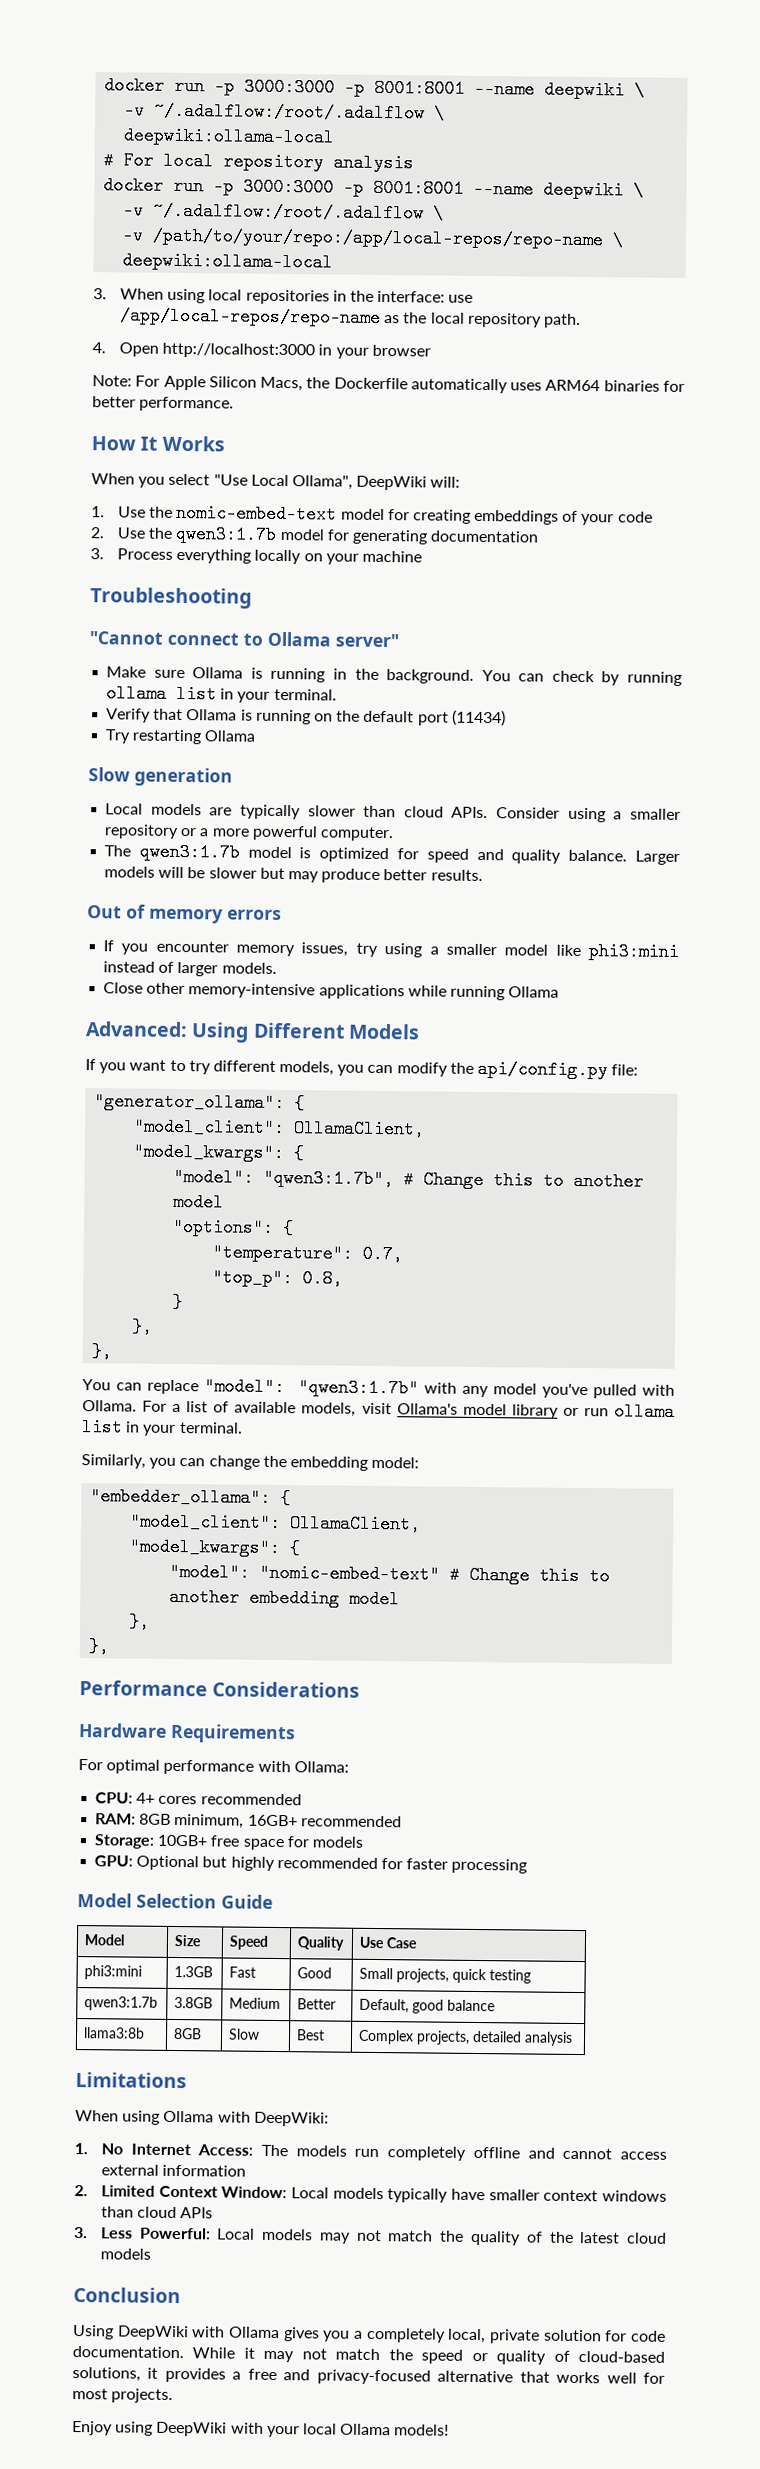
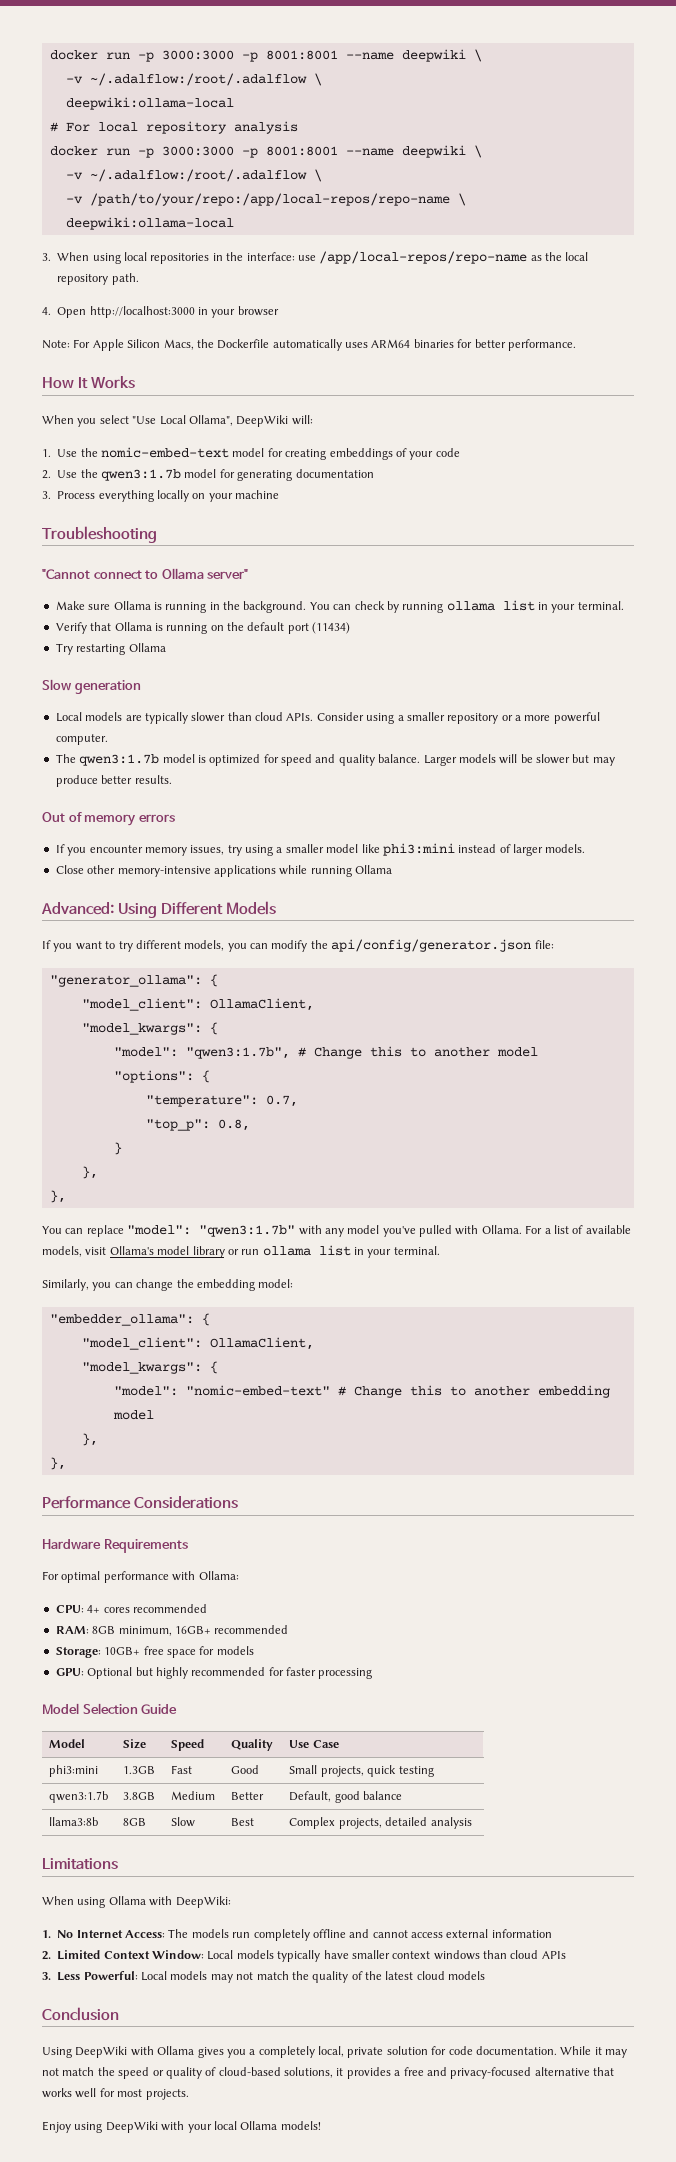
- If you want to try different models, you can modify the api/config.py file:
+ If you want to try different models, you can modify the api/config/generator.json file:

